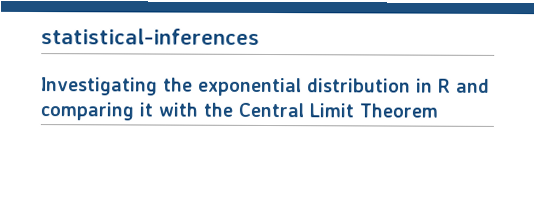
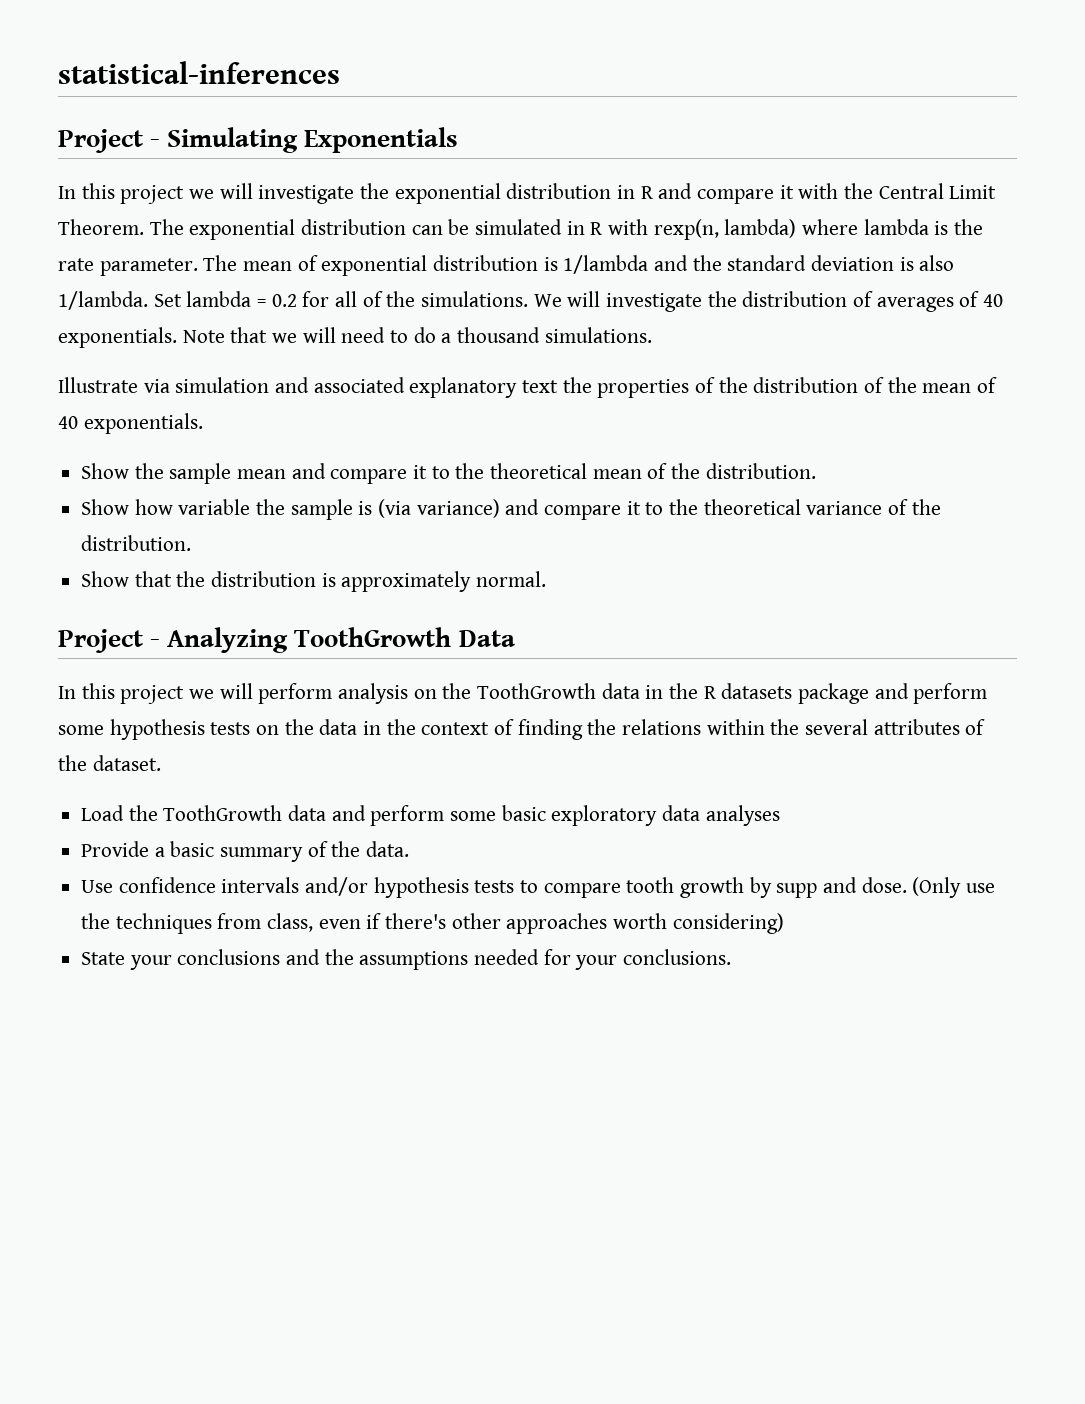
- Investigating the exponential distribution in R and comparing it with the Central Limit Theorem
+ Project - Simulating Exponentials
+ In this project we will investigate the exponential distribution in R and compare it with the Central Limit Theorem. The exponential distribution can be simulated in R with rexp(n, lambda) where lambda is the rate parameter. The mean of exponential distribution is 1/lambda and the standard deviation is also 1/lambda. Set lambda = 0.2 for all of the simulations. We will investigate the distribution of averages of 40 exponentials. Note that we will need to do a thousand simulations.
+ Illustrate via simulation and associated explanatory text the properties of the distribution of the mean of 40 exponentials.
+ Show the sample mean and compare it to the theoretical mean of the distribution.
+ Show how variable the sample is (via variance) and compare it to the theoretical variance of the distribution.
+ Show that the distribution is approximately normal.
+ Project - Analyzing ToothGrowth Data
+ In this project we will perform analysis on the ToothGrowth data in the R datasets package and perform some hypothesis tests on the data in the context of finding the relations within the several attributes of the dataset.
+ Load the ToothGrowth data and perform some basic exploratory data analyses
+ Provide a basic summary of the data.
+ Use confidence intervals and/or hypothesis tests to compare tooth growth by supp and dose. (Only use the techniques from class, even if there's other approaches worth considering)
+ State your conclusions and the assumptions needed for your conclusions.

